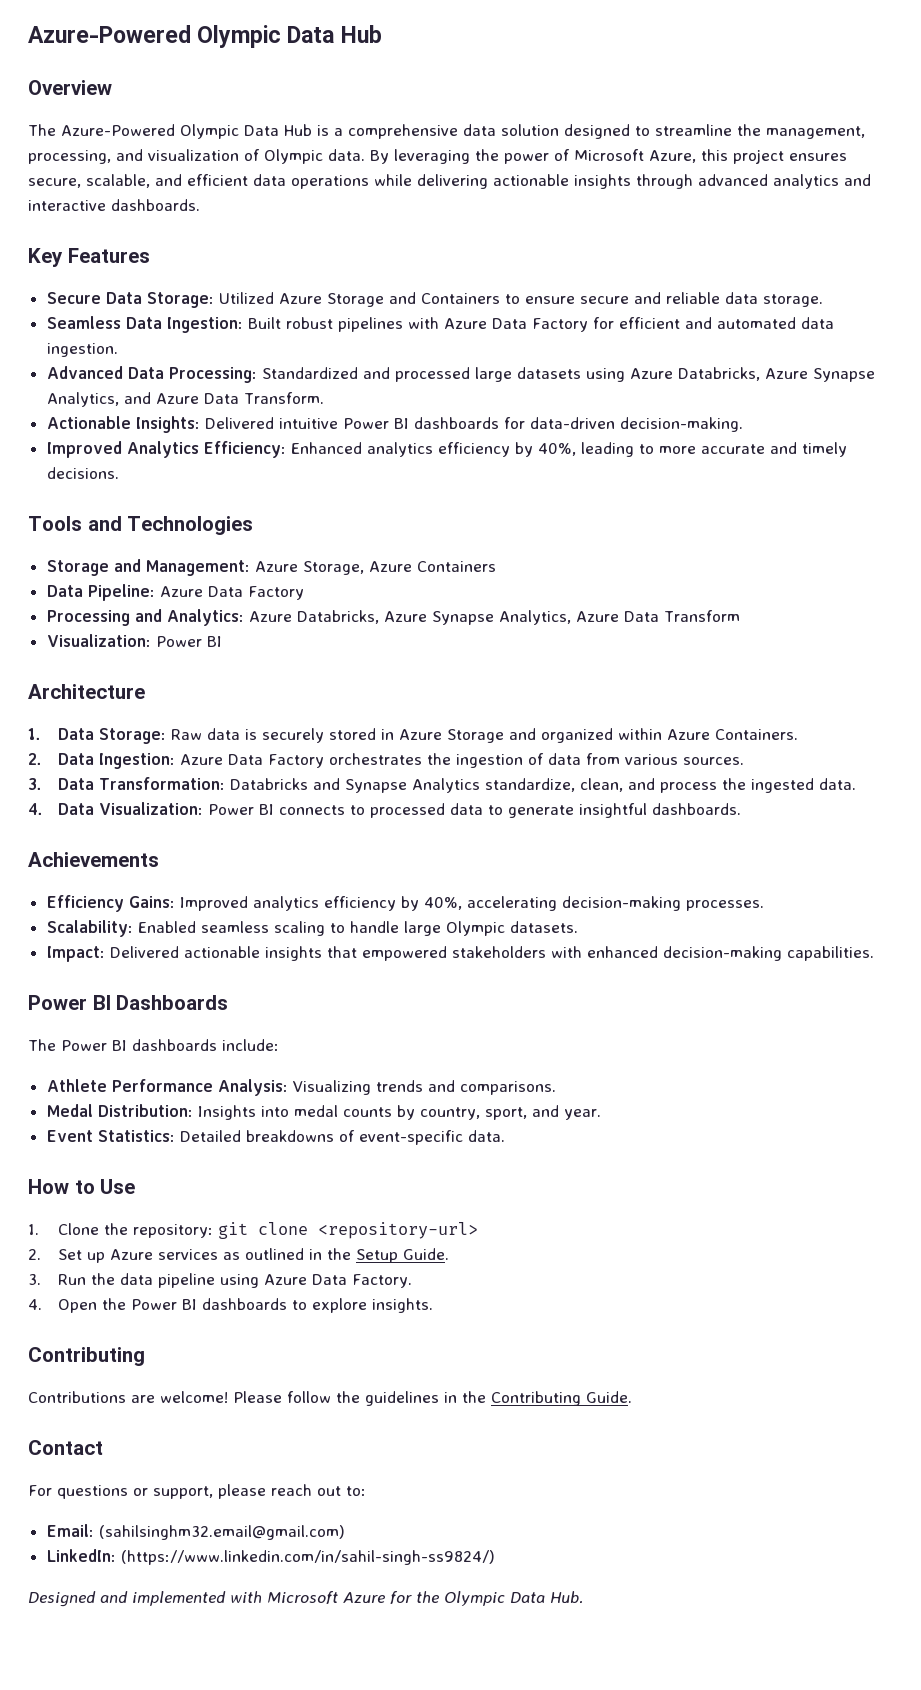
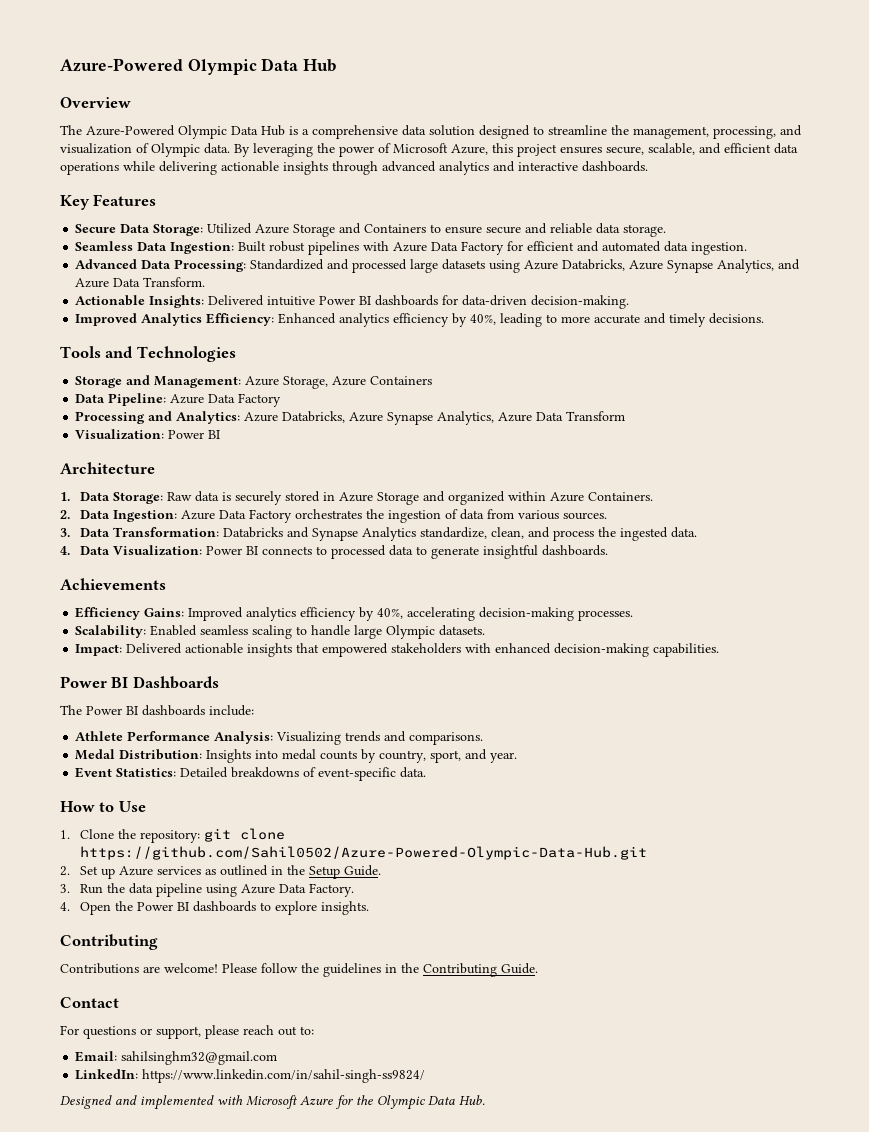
- 1. Clone the repository: git clone <repository-url>
+ 1. Clone the repository: git clone https://github.com/Sahil0502/Azure-Powered-Olympic-Data-Hub.git
- Email: (sahilsinghm32.email@gmail.com)
+ Email: sahilsinghm32@gmail.com
- LinkedIn: (https://www.linkedin.com/in/sahil-singh-ss9824/)
+ LinkedIn: https://www.linkedin.com/in/sahil-singh-ss9824/

